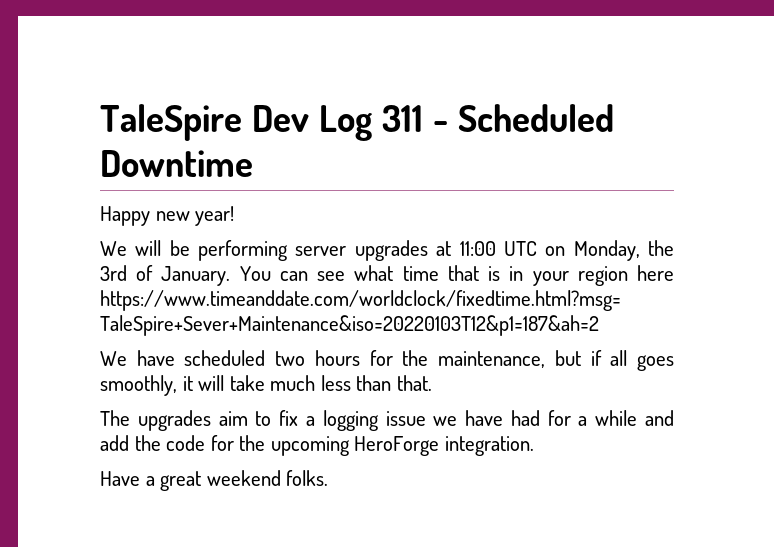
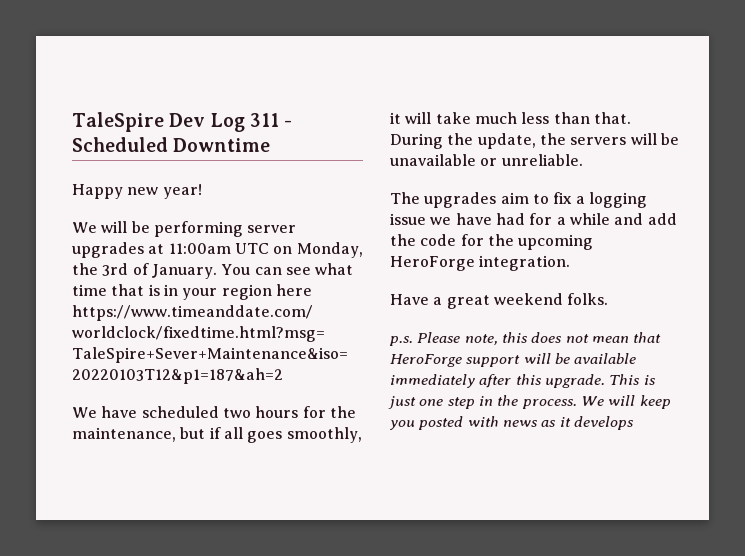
- We will be performing server upgrades at 11:00 UTC on Monday, the 3rd of January.
+ We will be performing server upgrades at 11:00am UTC on Monday, the 3rd of January.
+ During the update, the servers will be unavailable or unreliable.
+ p.s. Please note, this does not mean that HeroForge support will be available immediately after this upgrade. This is just one step in the process. We will keep you posted with news as it develops

